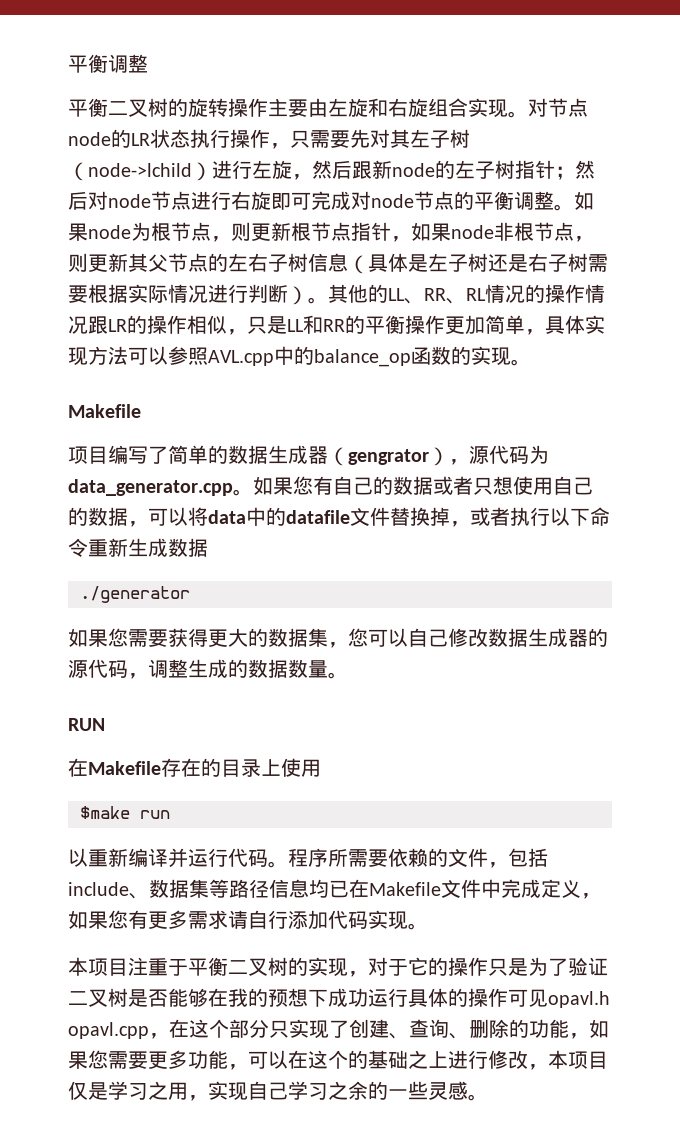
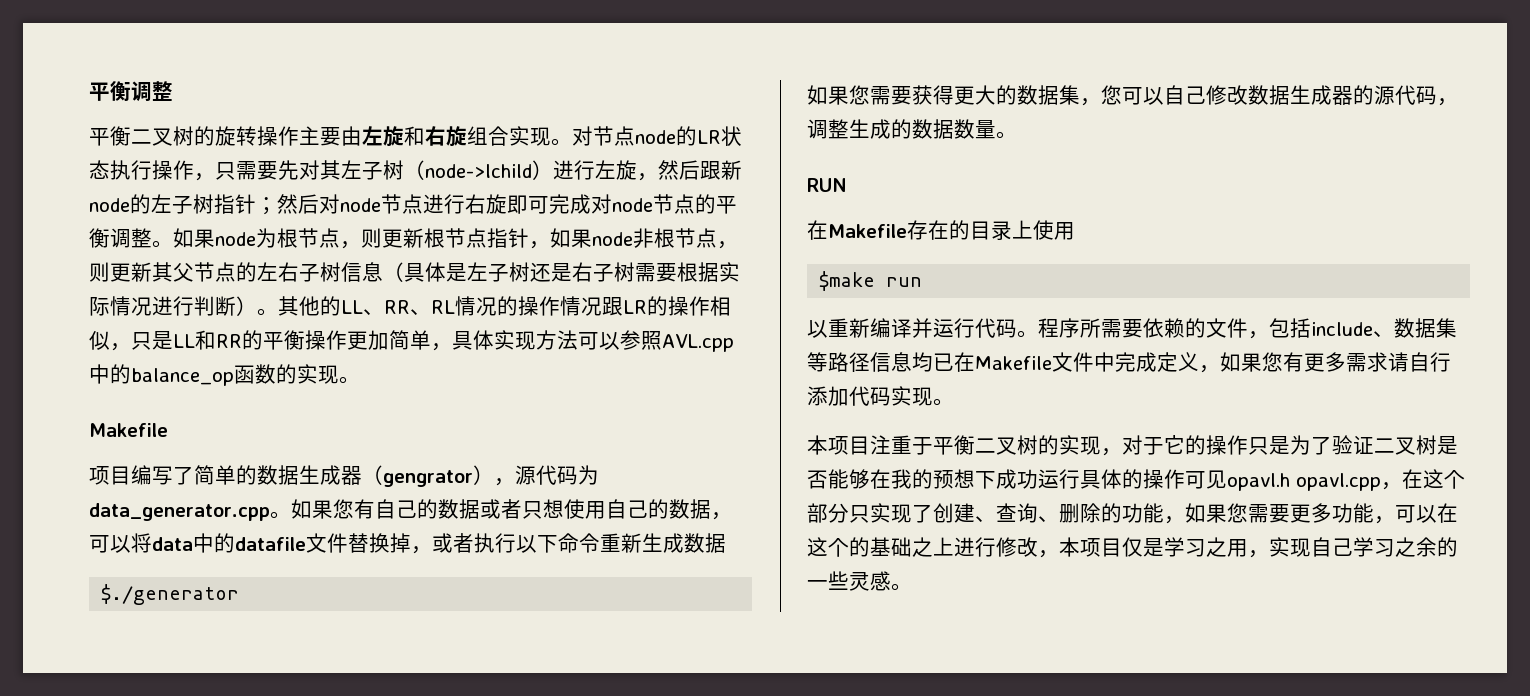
- ./generator
+ $./generator

